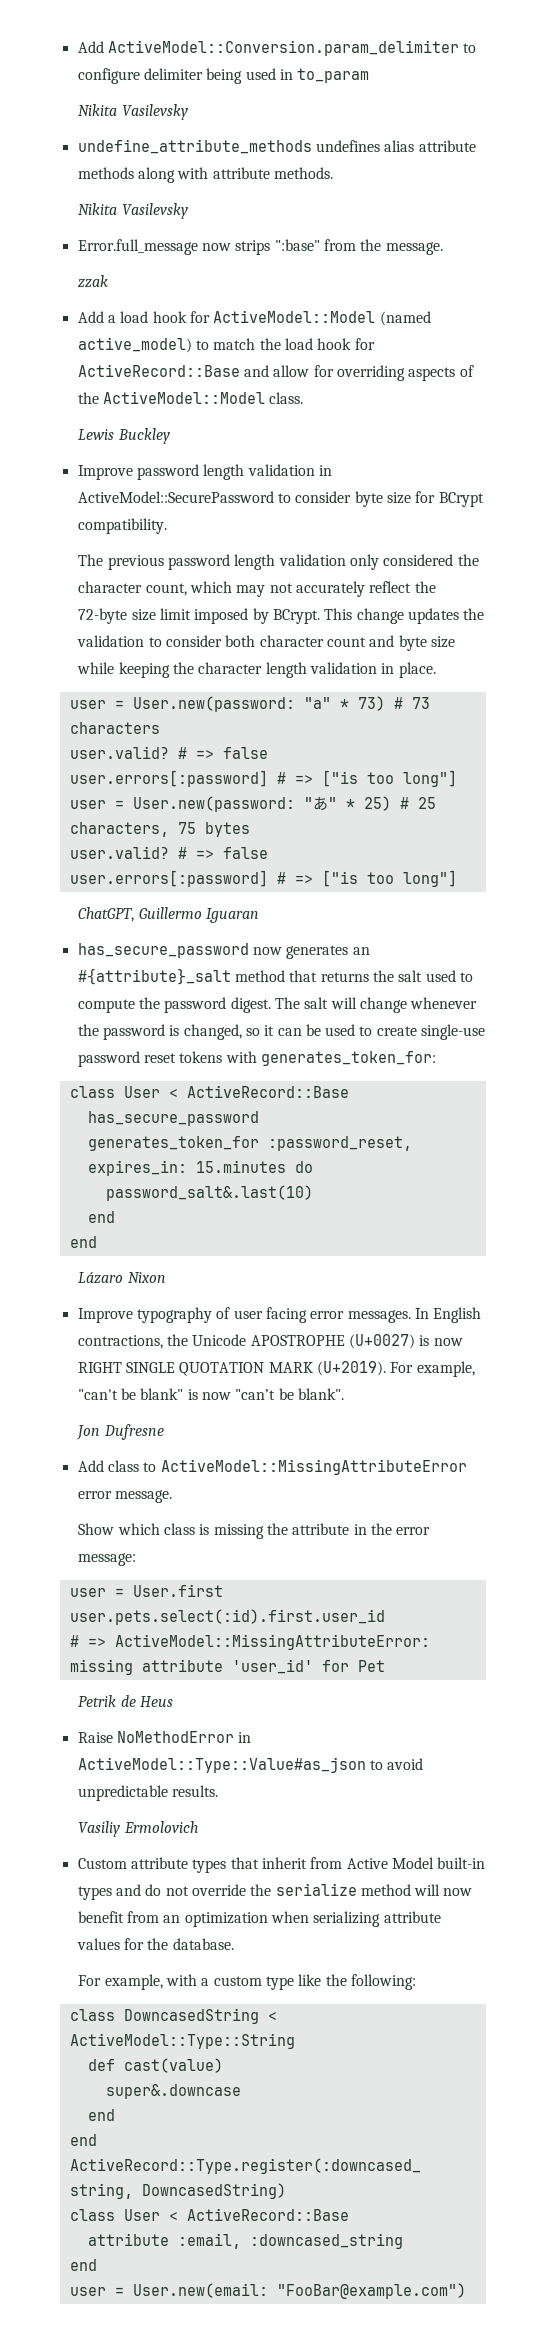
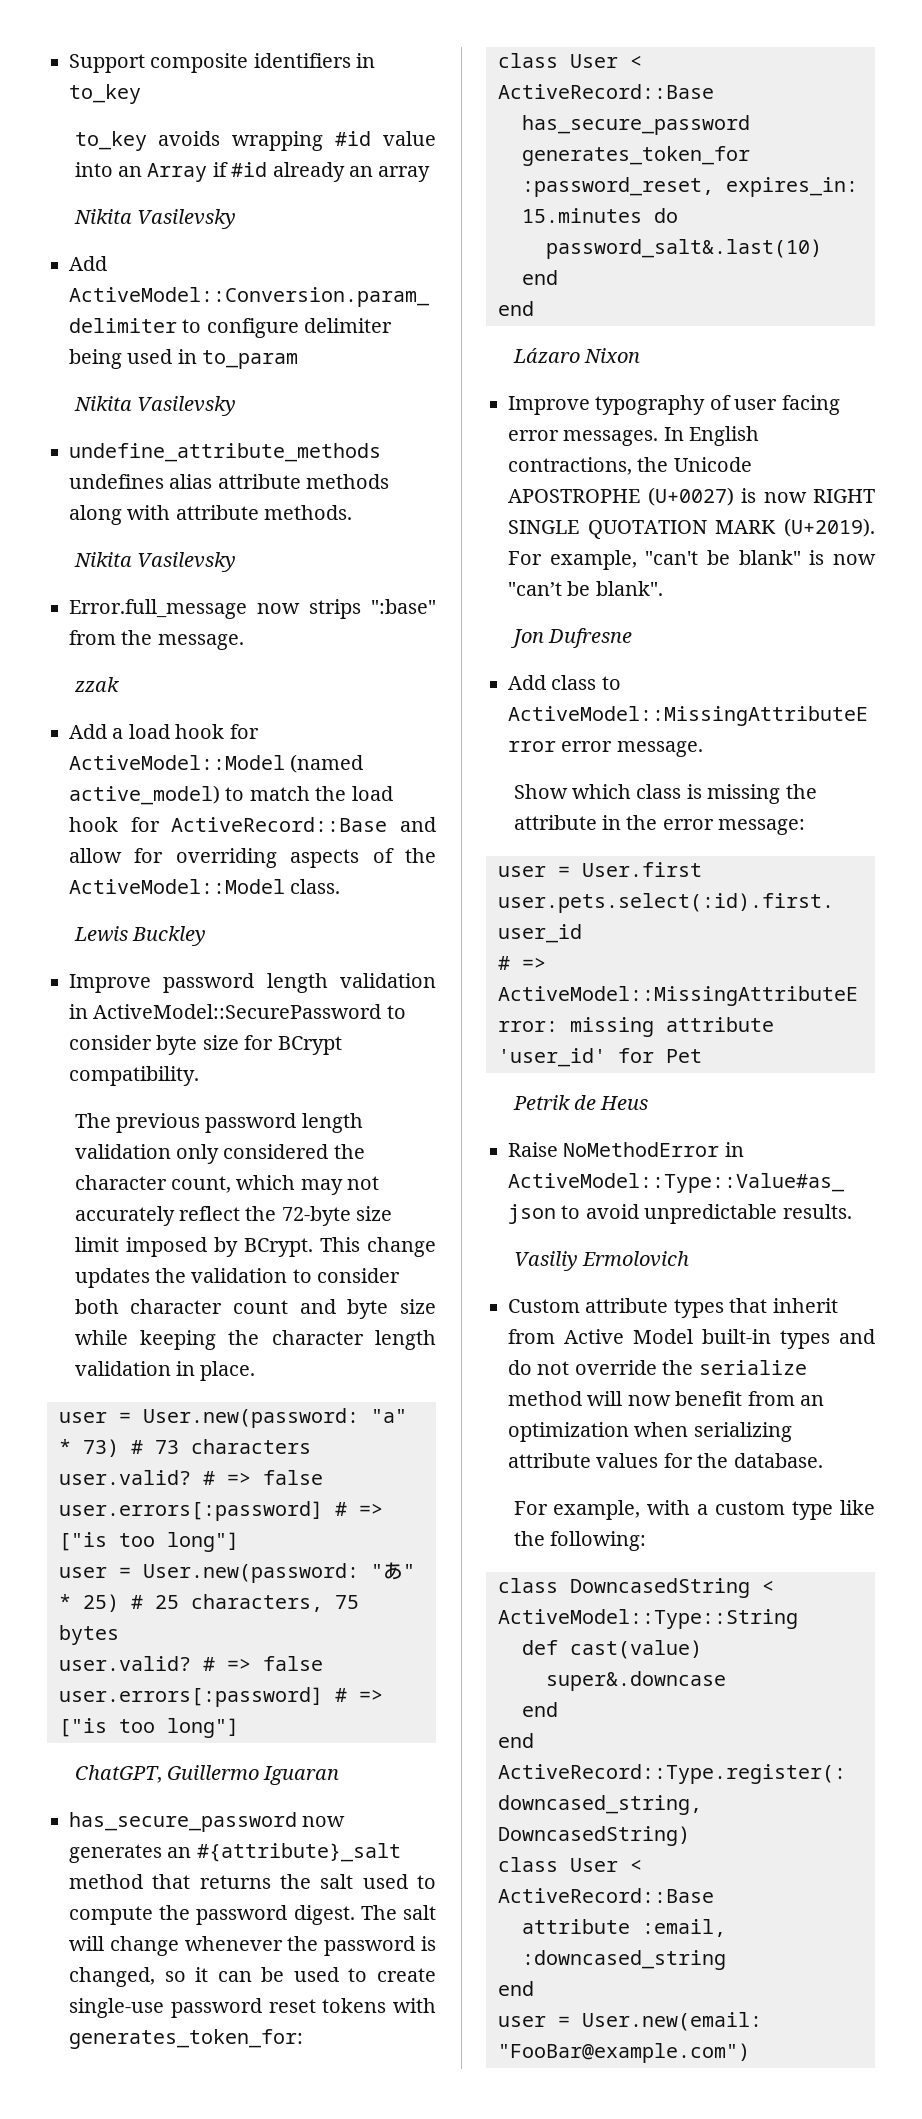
+ Support composite identifiers in to_key
+ to_key avoids wrapping #id value into an Array if #id already an array
+ Nikita Vasilevsky

